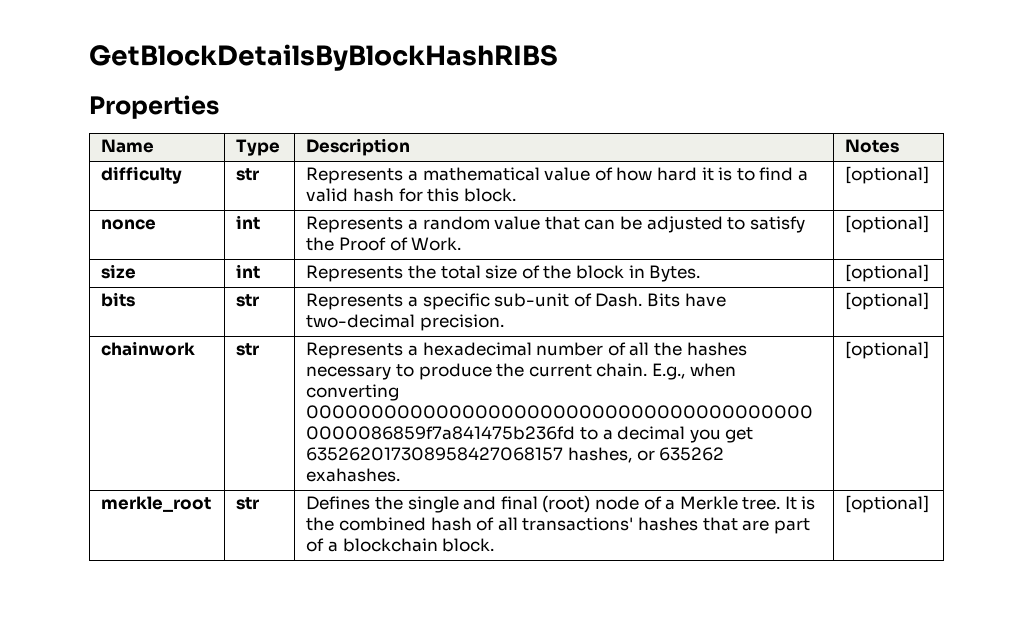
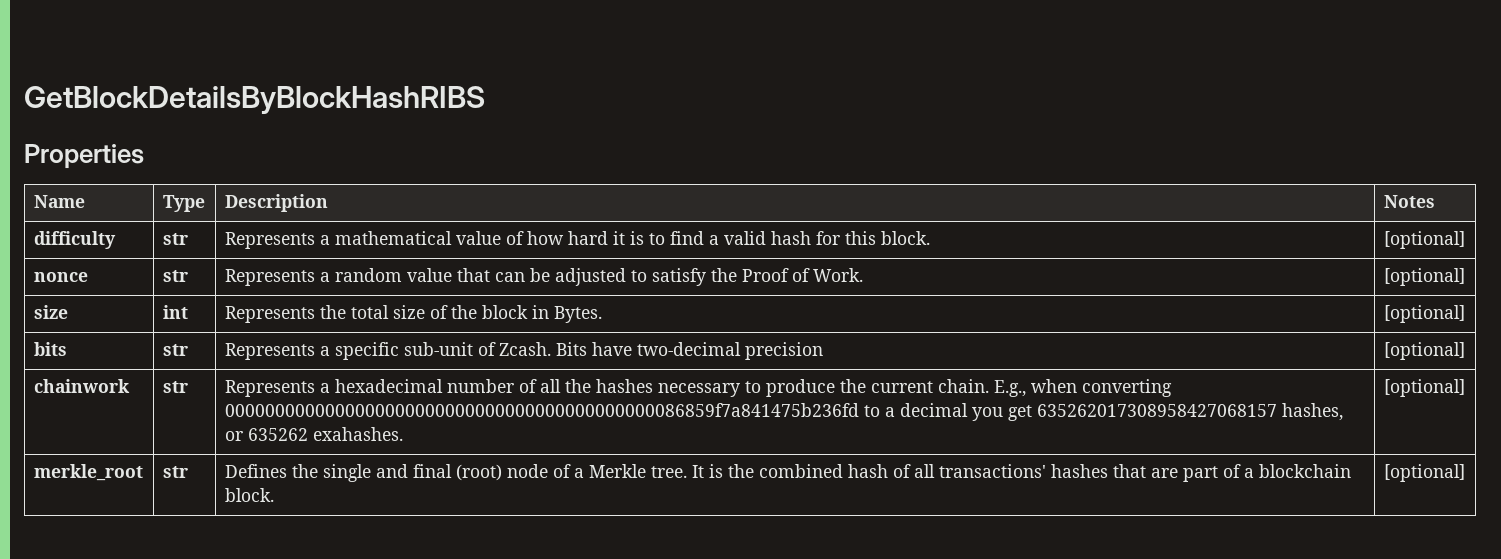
- nonce | int | Represents a random value that can be adjusted to satisfy the Proof of Work. | [optional]
+ nonce | str | Represents a random value that can be adjusted to satisfy the Proof of Work. | [optional]
- bits | str | Represents a specific sub-unit of Dash. Bits have two-decimal precision. | [optional]
+ bits | str | Represents a specific sub-unit of Zcash. Bits have two-decimal precision | [optional]

